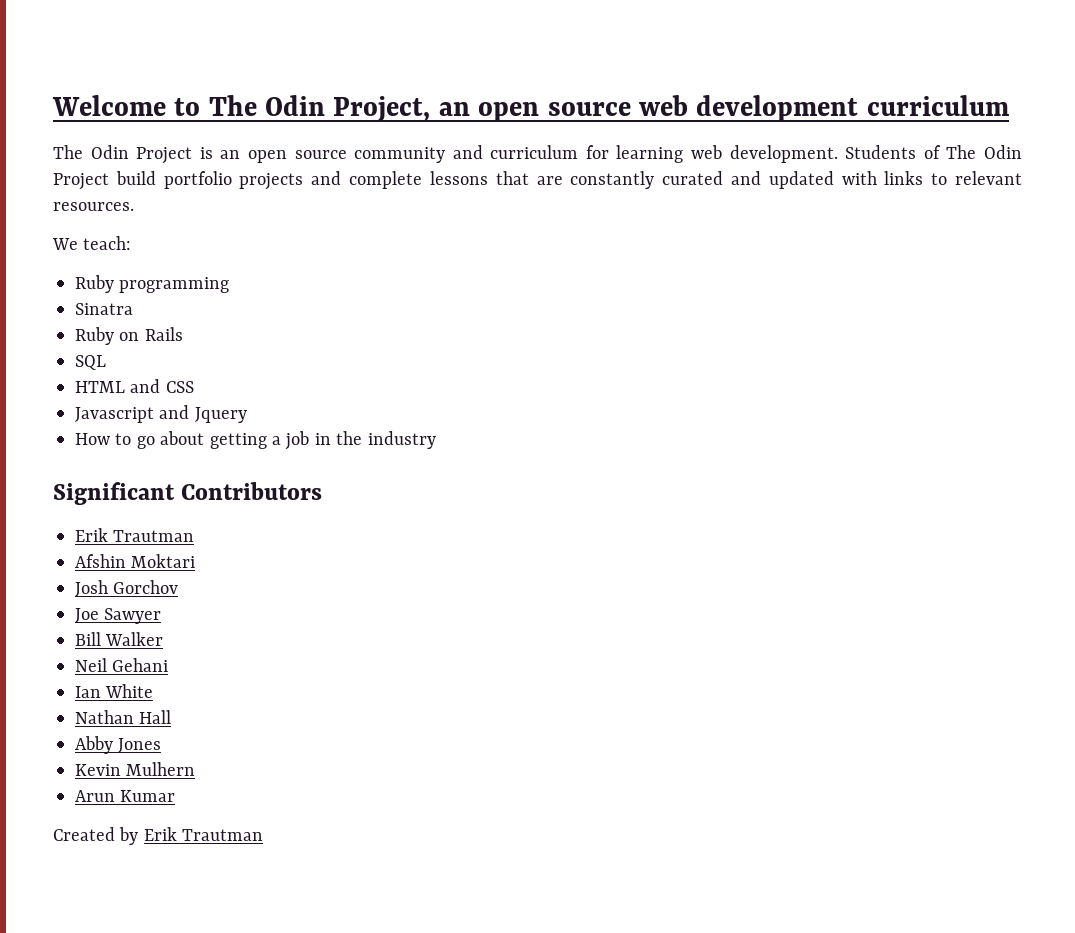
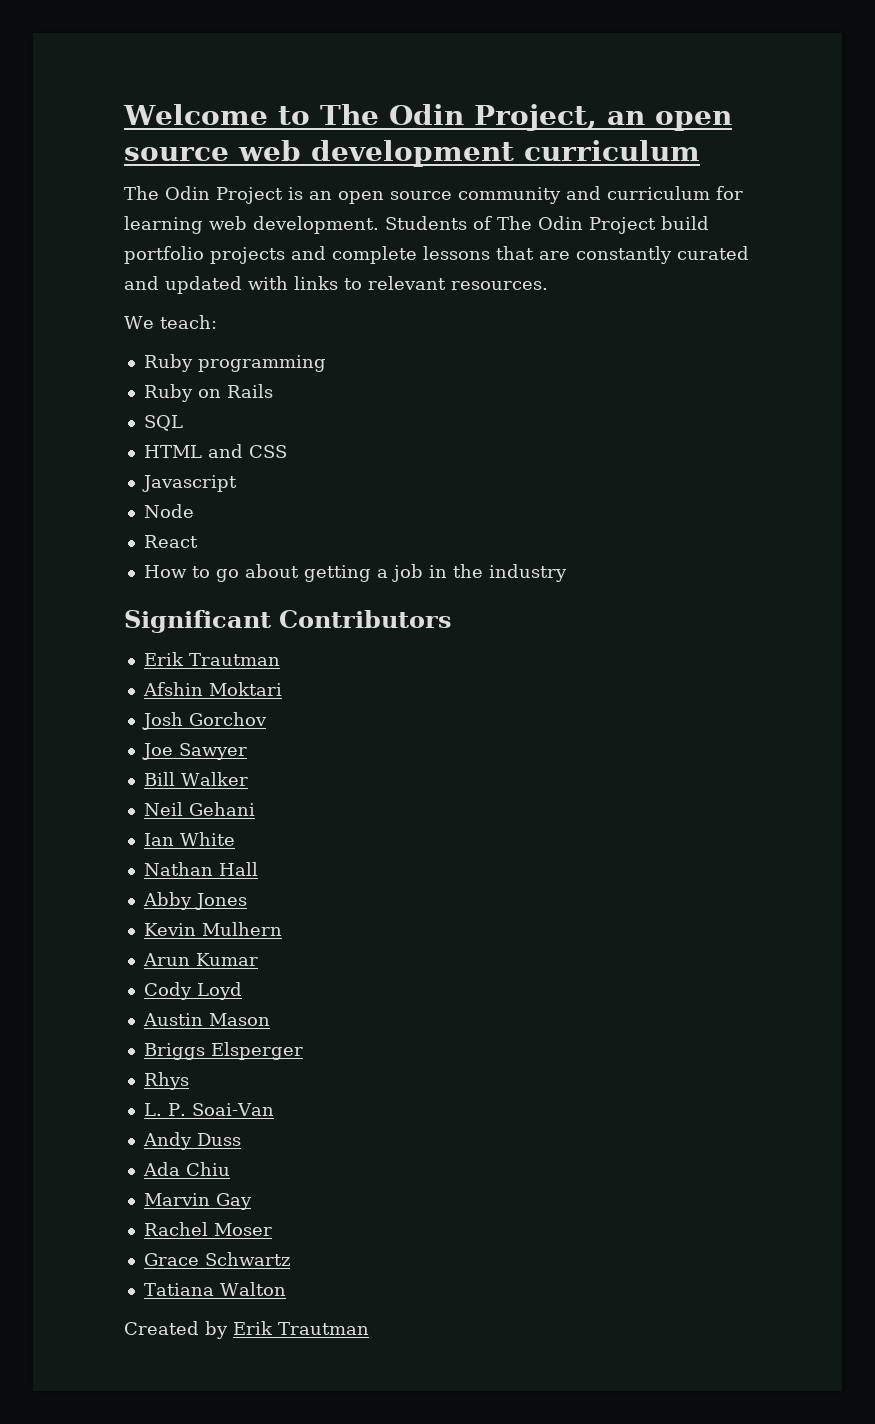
- Sinatra
- Javascript and Jquery
+ Javascript
+ Node
+ React
+ Cody Loyd
+ Austin Mason
+ Briggs Elsperger
+ Rhys
+ L. P. Soai-Van
+ Andy Duss
+ Ada Chiu
+ Marvin Gay
+ Rachel Moser
+ Grace Schwartz
+ Tatiana Walton

